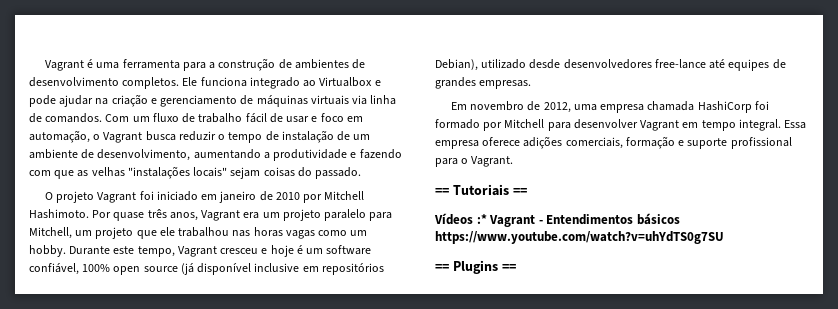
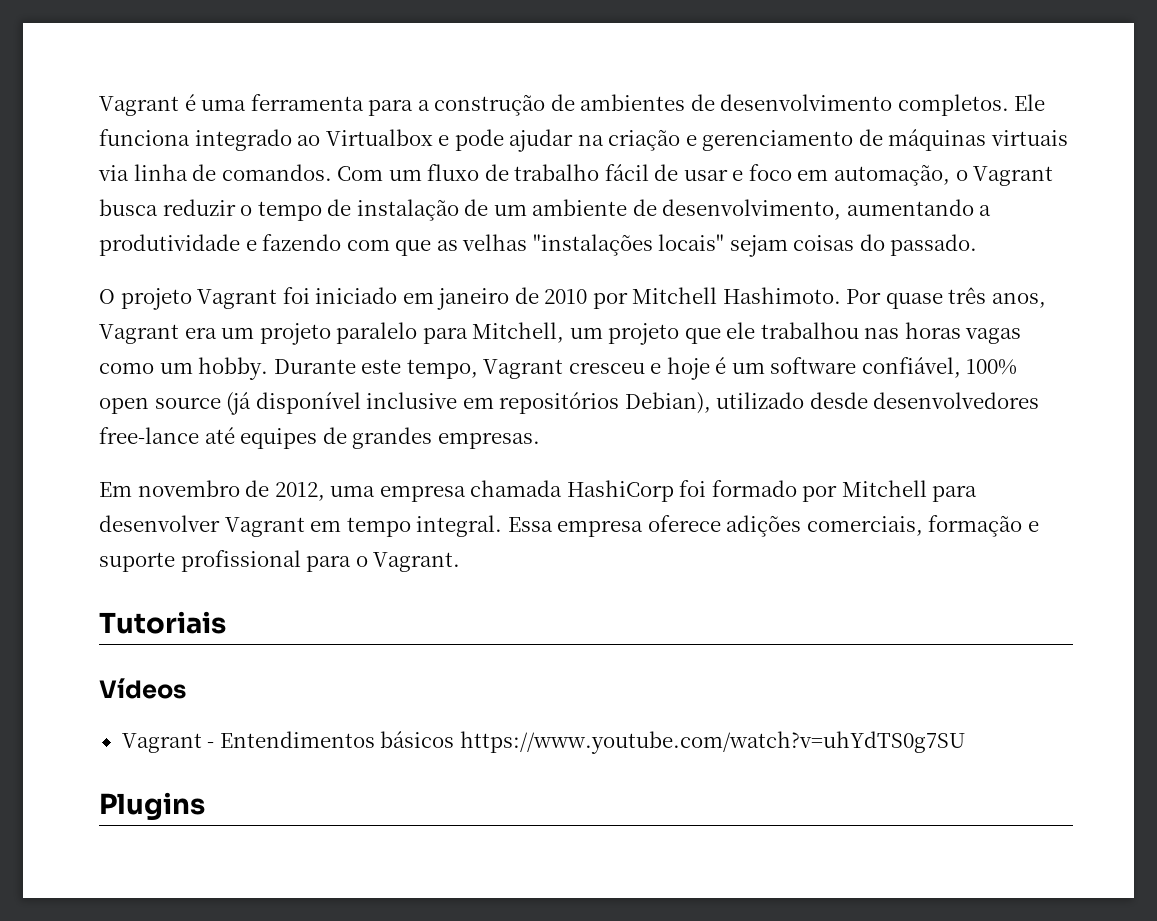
- == Tutoriais ==
+ Tutoriais
- Vídeos :* Vagrant - Entendimentos básicos https://www.youtube.com/watch?v=uhYdTS0g7SU
+ Vídeos
+ Vagrant - Entendimentos básicos https://www.youtube.com/watch?v=uhYdTS0g7SU
- == Plugins ==
+ Plugins

